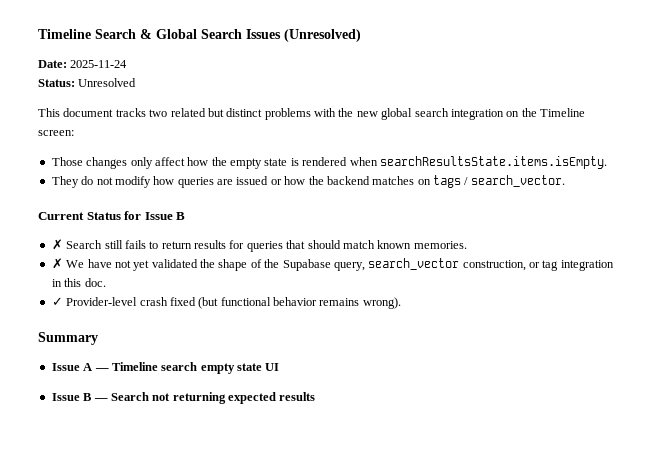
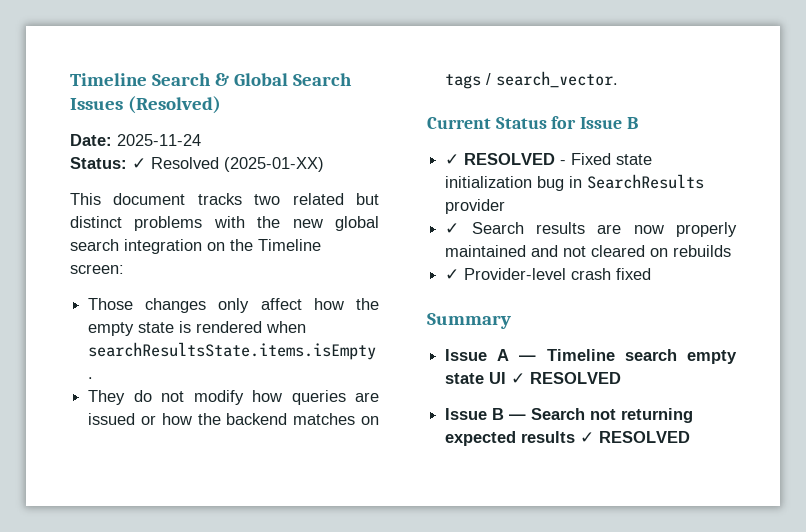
- Timeline Search & Global Search Issues (Unresolved)
+ Timeline Search & Global Search Issues (Resolved)
- Status: Unresolved
+ Status: ✓ Resolved (2025-01-XX)
- ✗ Search still fails to return results for queries that should match known memories.
- ✗ We have not yet validated the shape of the Supabase query, search_vector construction, or tag integration in this doc.
+ ✓ RESOLVED - Fixed state initialization bug in SearchResults provider
+ ✓ Search results are now properly maintained and not cleared on rebuilds
- ✓ Provider-level crash fixed (but functional behavior remains wrong).
+ ✓ Provider-level crash fixed
- Issue A — Timeline search empty state UI
+ Issue A — Timeline search empty state UI ✓ RESOLVED
- Issue B — Search not returning expected results
+ Issue B — Search not returning expected results ✓ RESOLVED

